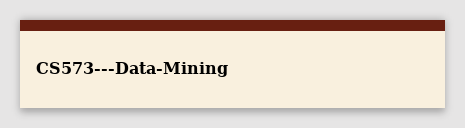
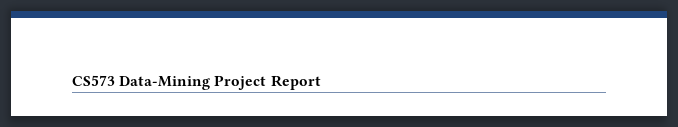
- CS573---Data-Mining
+ CS573 Data-Mining Project Report

